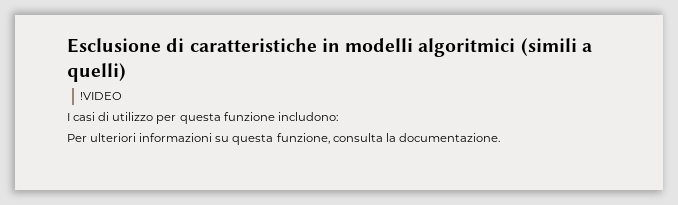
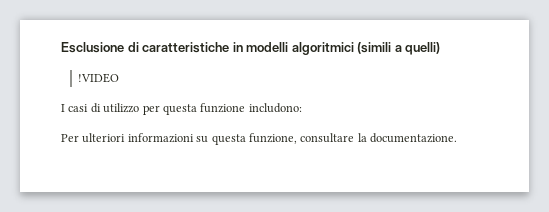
- Per ulteriori informazioni su questa funzione, consulta la documentazione.
+ Per ulteriori informazioni su questa funzione, consultare la documentazione.

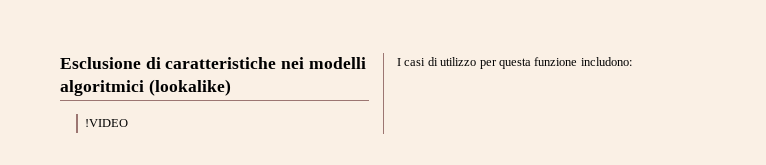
- Esclusione di caratteristiche in modelli algoritmici (simili a quelli)
+ Esclusione di caratteristiche nei modelli algoritmici (lookalike)
- Per ulteriori informazioni su questa funzione, consultare la documentazione.

